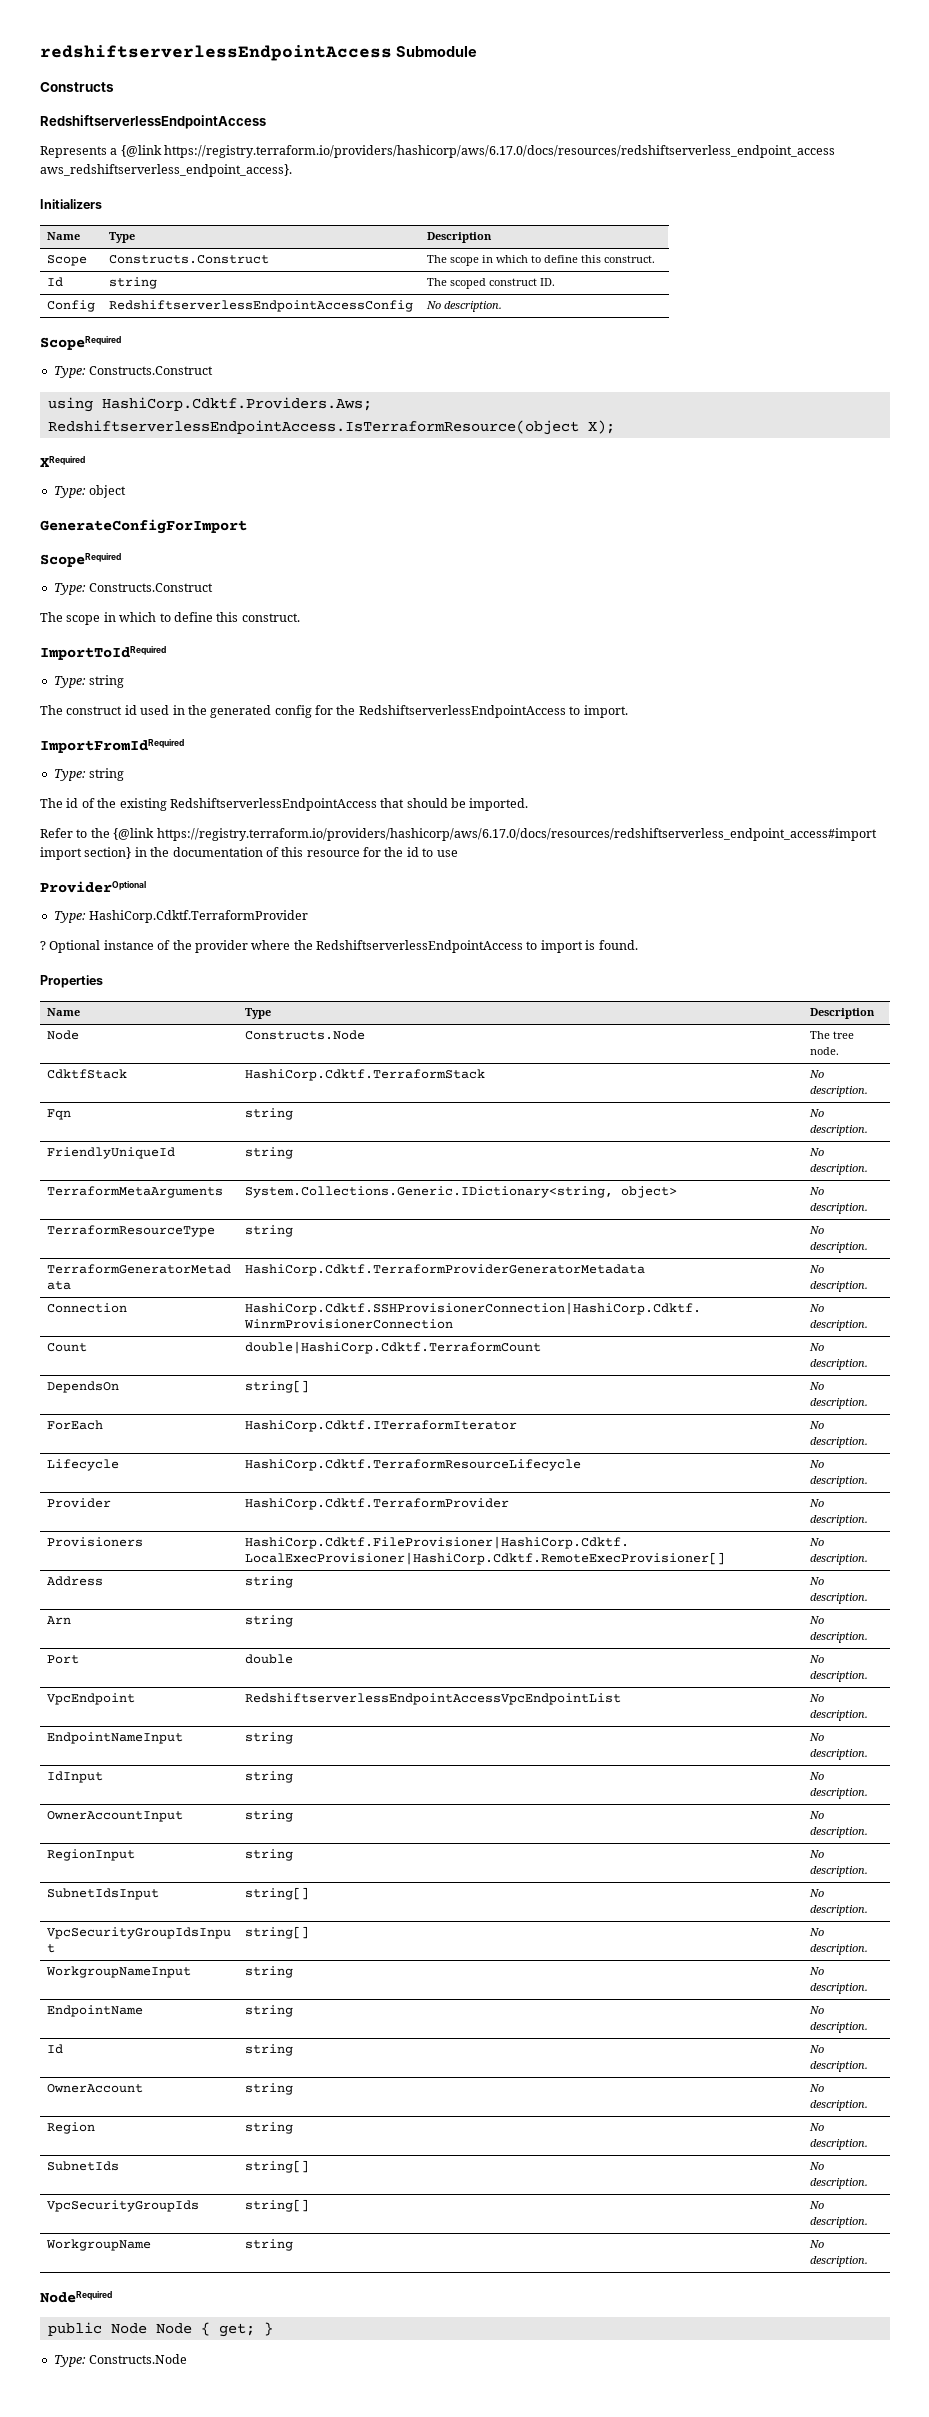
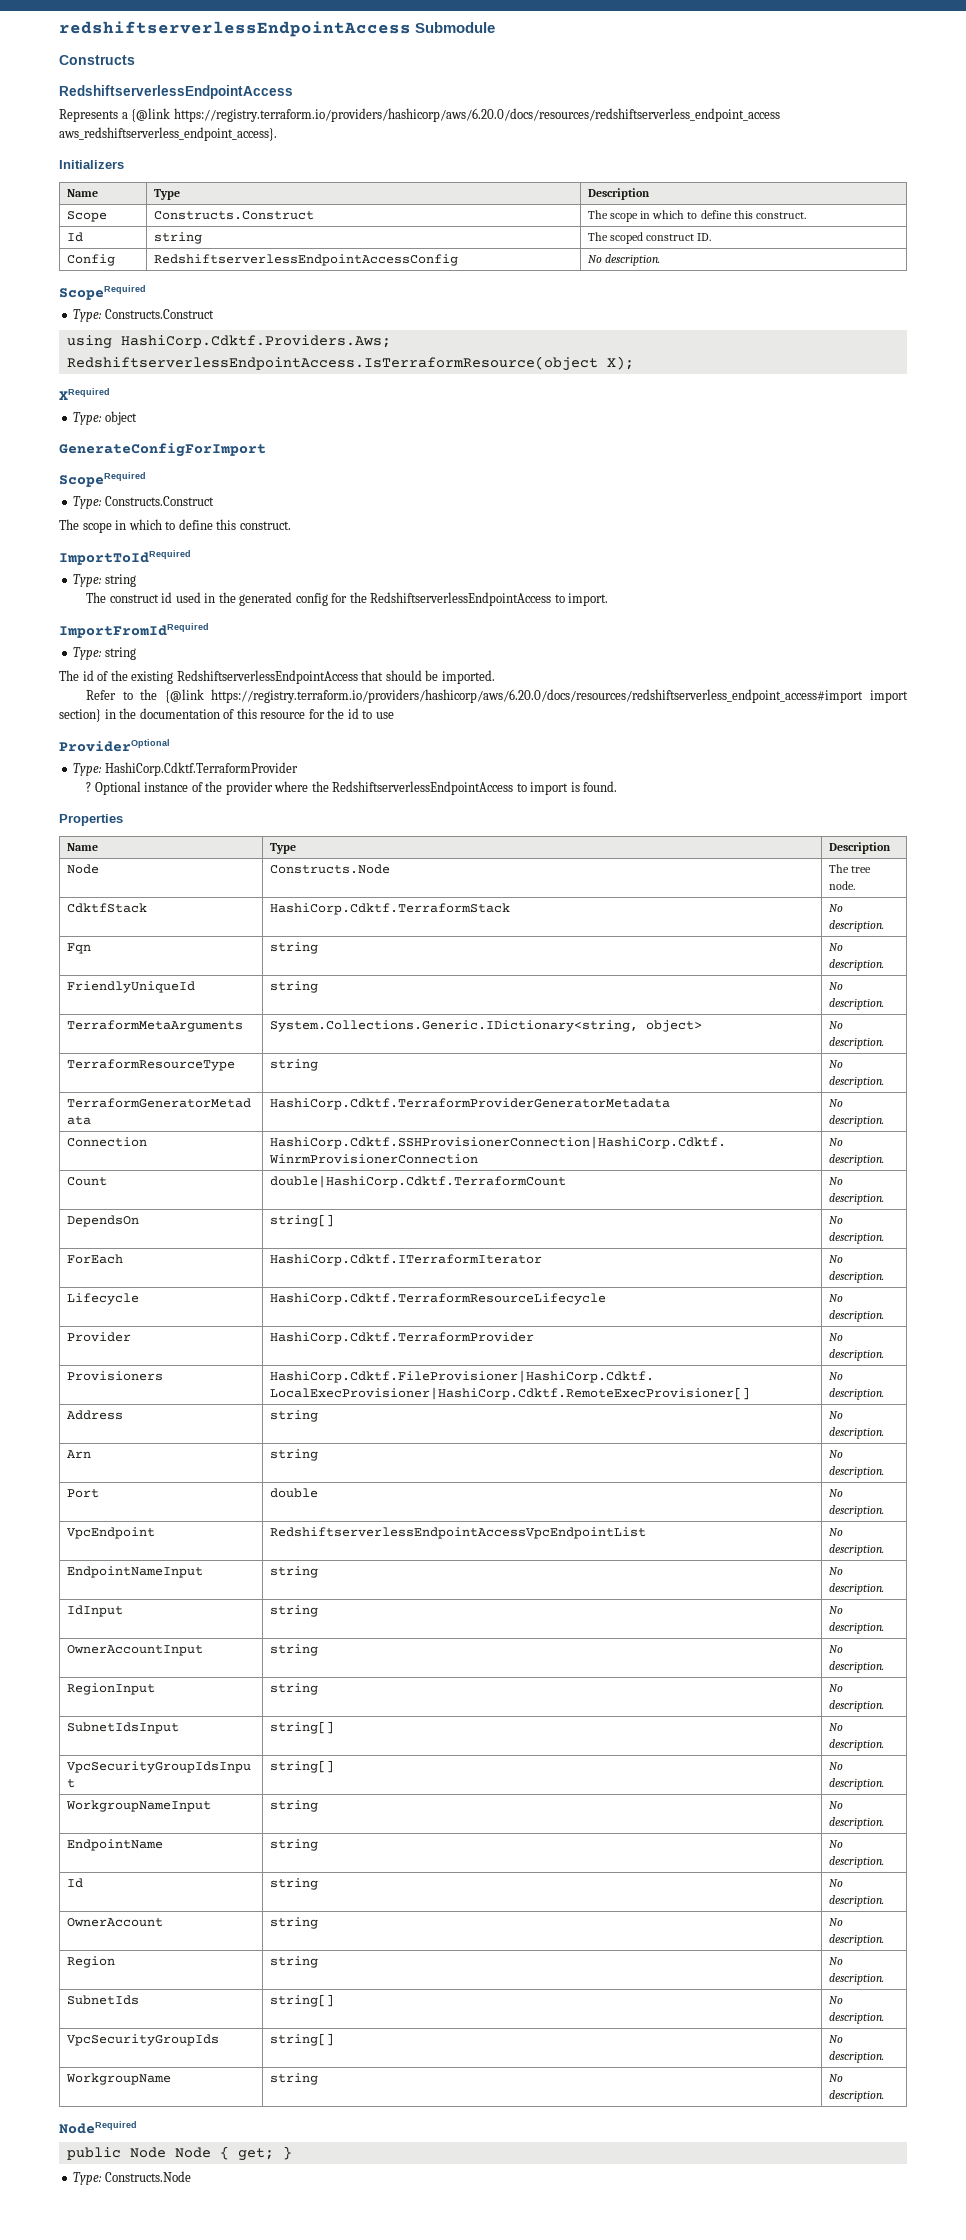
- Represents a {@link https://registry.terraform.io/providers/hashicorp/aws/6.17.0/docs/resources/redshiftserverless_endpoint_access aws_redshiftserverless_endpoint_access}.
+ Represents a {@link https://registry.terraform.io/providers/hashicorp/aws/6.20.0/docs/resources/redshiftserverless_endpoint_access aws_redshiftserverless_endpoint_access}.
- Refer to the {@link https://registry.terraform.io/providers/hashicorp/aws/6.17.0/docs/resources/redshiftserverless_endpoint_access#import import section} in the documentation of this resource for the id to use
+ Refer to the {@link https://registry.terraform.io/providers/hashicorp/aws/6.20.0/docs/resources/redshiftserverless_endpoint_access#import import section} in the documentation of this resource for the id to use

